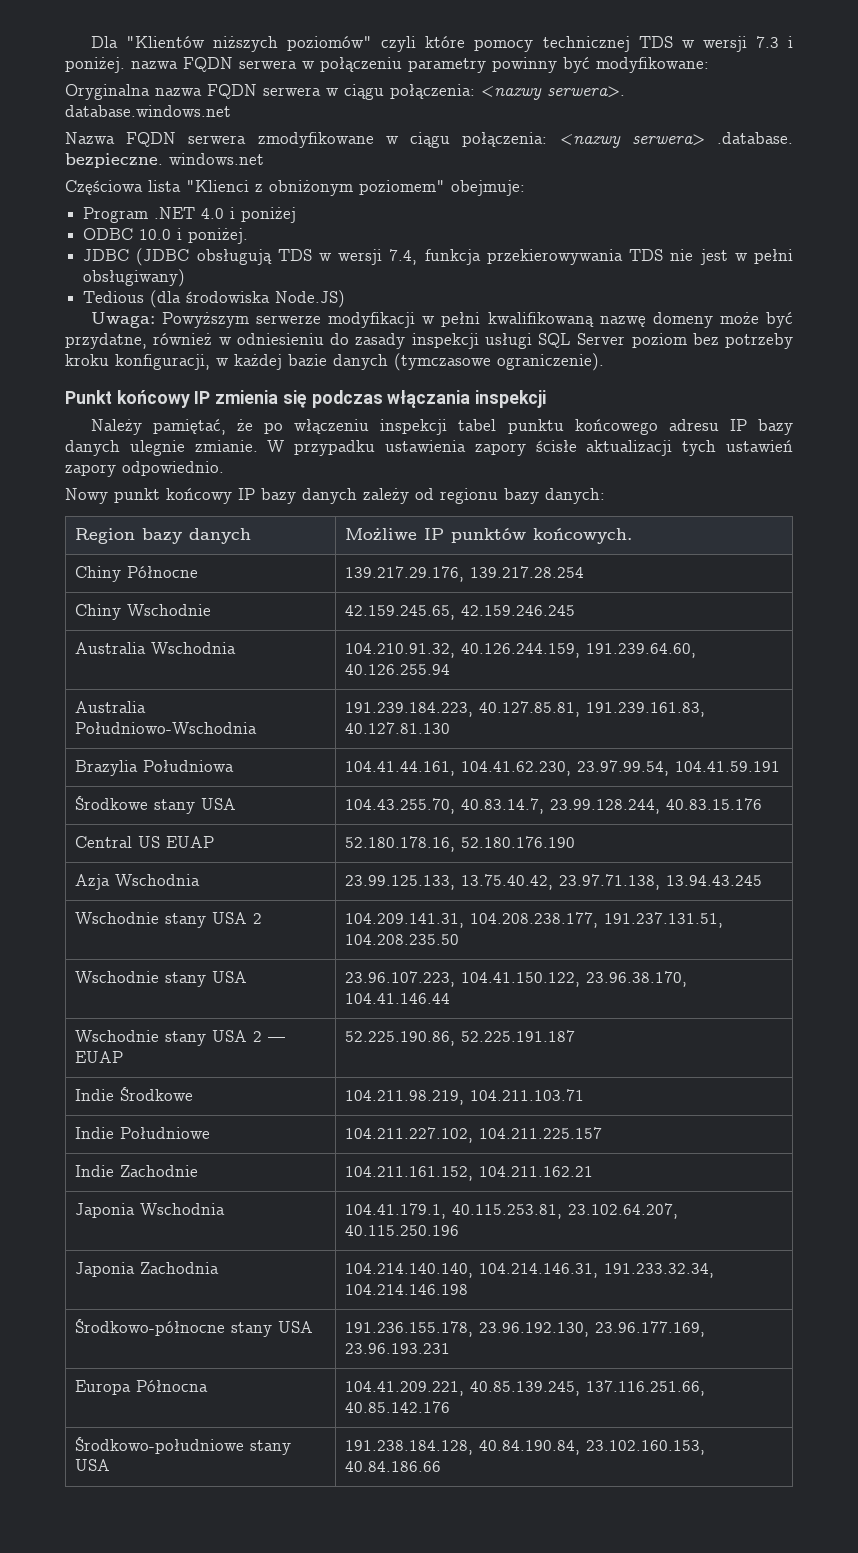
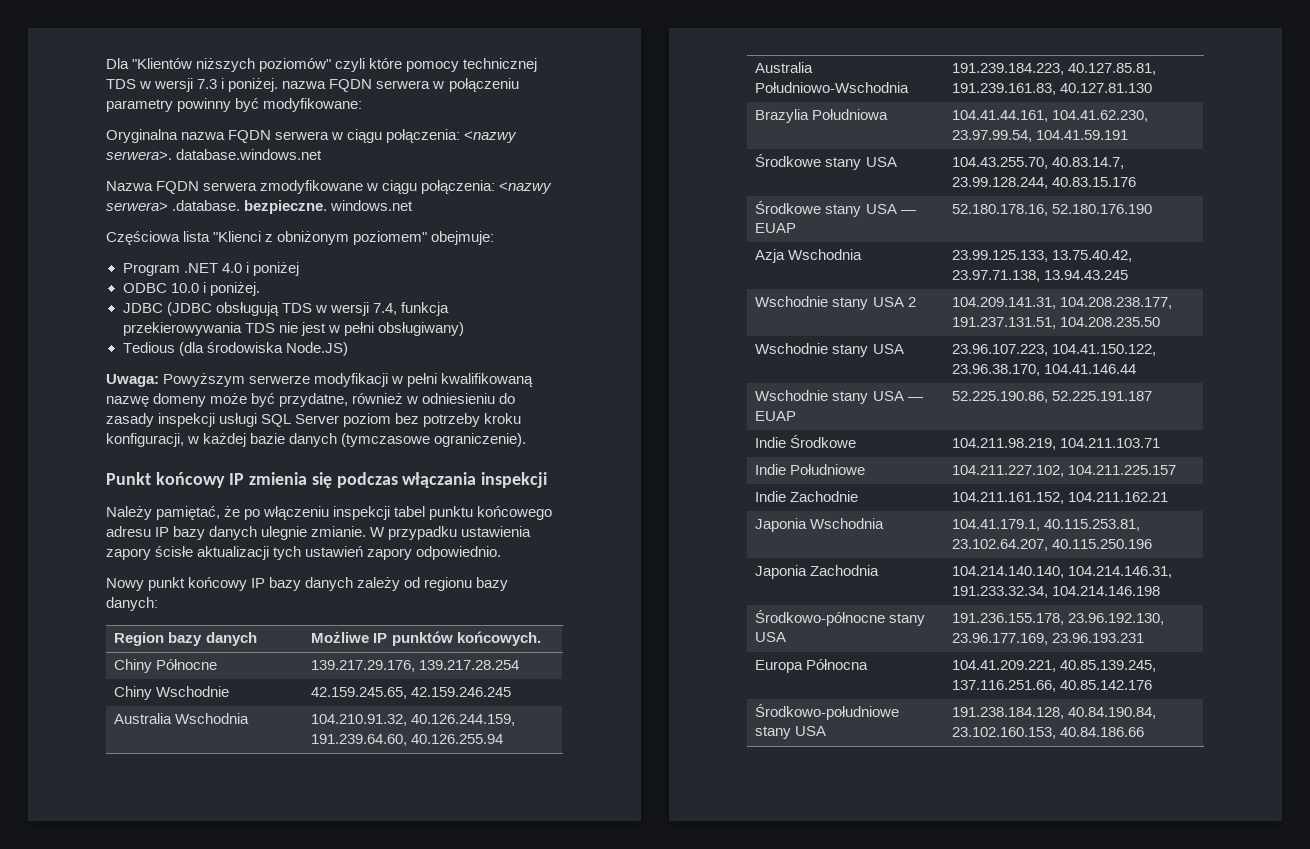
- Central US EUAP | 52.180.178.16, 52.180.176.190
+ Środkowe stany USA — EUAP | 52.180.178.16, 52.180.176.190
- Wschodnie stany USA 2 — EUAP | 52.225.190.86, 52.225.191.187
+ Wschodnie stany USA — EUAP | 52.225.190.86, 52.225.191.187

